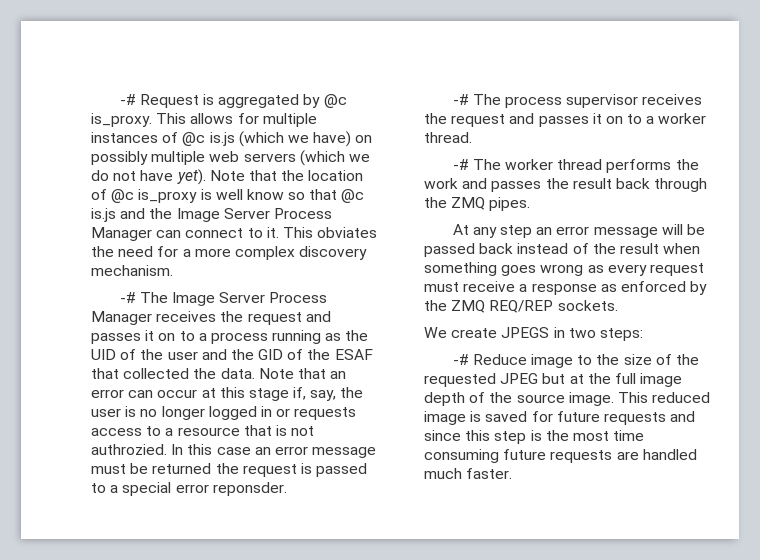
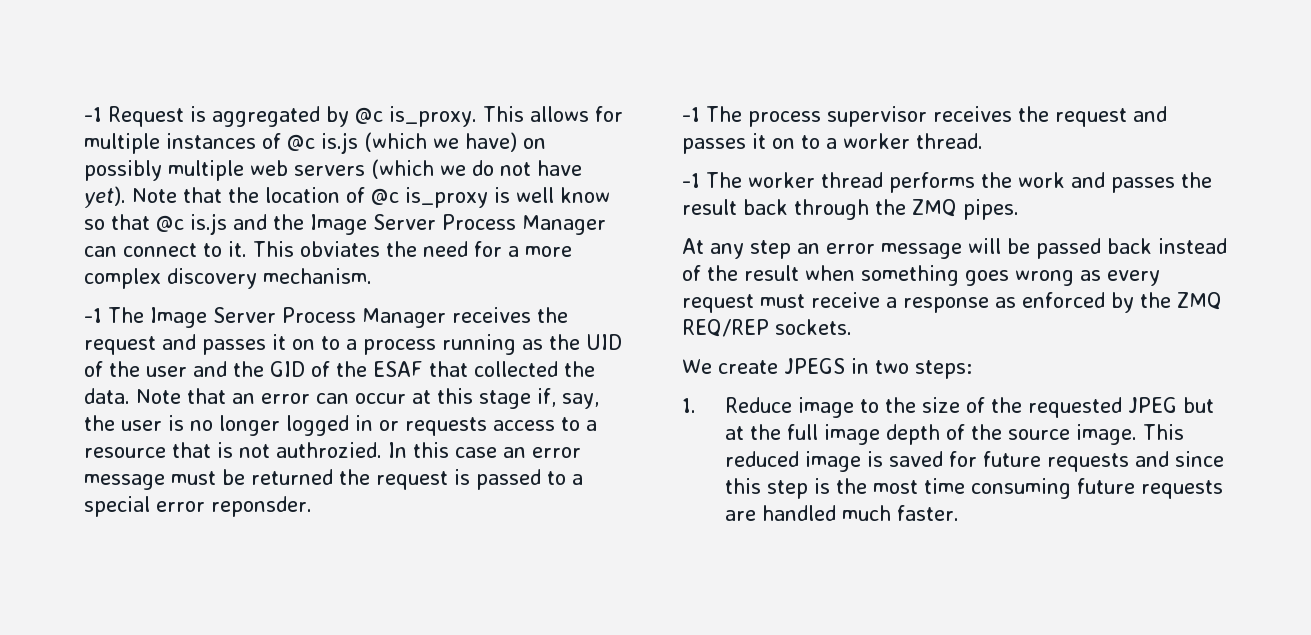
- -# Request is aggregated by @c is_proxy.
+ -1 Request is aggregated by @c is_proxy.
- -# The Image Server Process Manager receives the request and passes it on to a process running as the UID of the user and the GID of the ESAF that collected the data.
+ -1 The Image Server Process Manager receives the request and passes it on to a process running as the UID of the user and the GID of the ESAF that collected the data.
- -# The process supervisor receives the request and passes it on to a worker thread.
+ -1 The process supervisor receives the request and passes it on to a worker thread.
- -# The worker thread performs the work and passes the result back through the ZMQ pipes.
+ -1 The worker thread performs the work and passes the result back through the ZMQ pipes.
- -# Reduce image to the size of the requested JPEG but at the full image depth of the source image.
+ 1. Reduce image to the size of the requested JPEG but at the full image depth of the source image.

